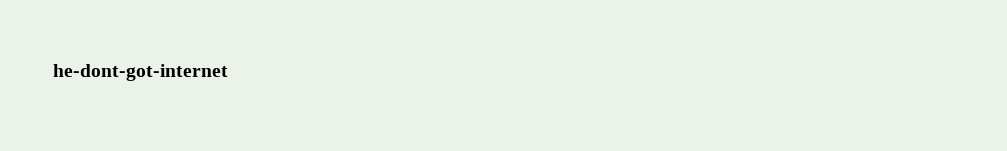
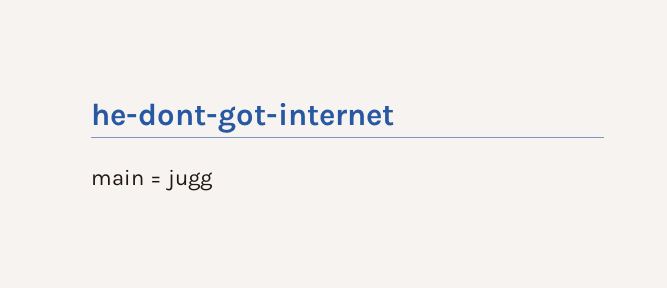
+ main = jugg

